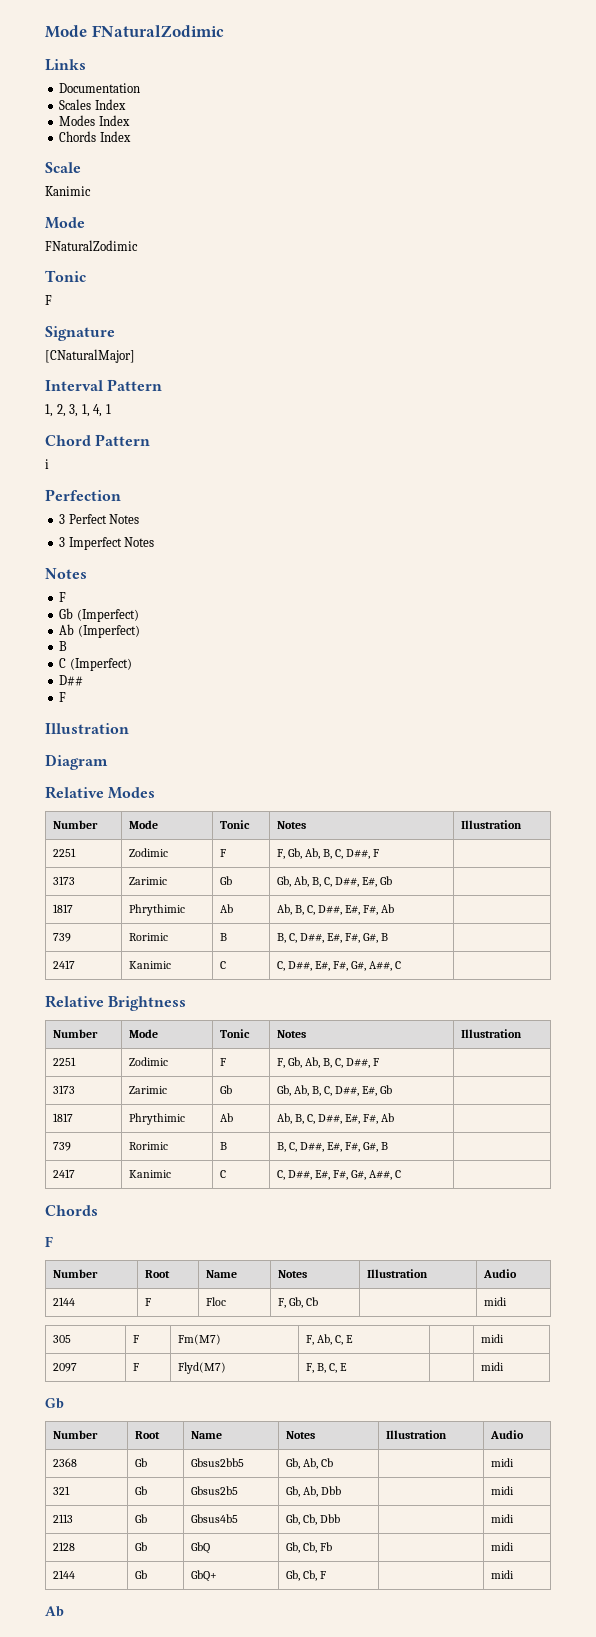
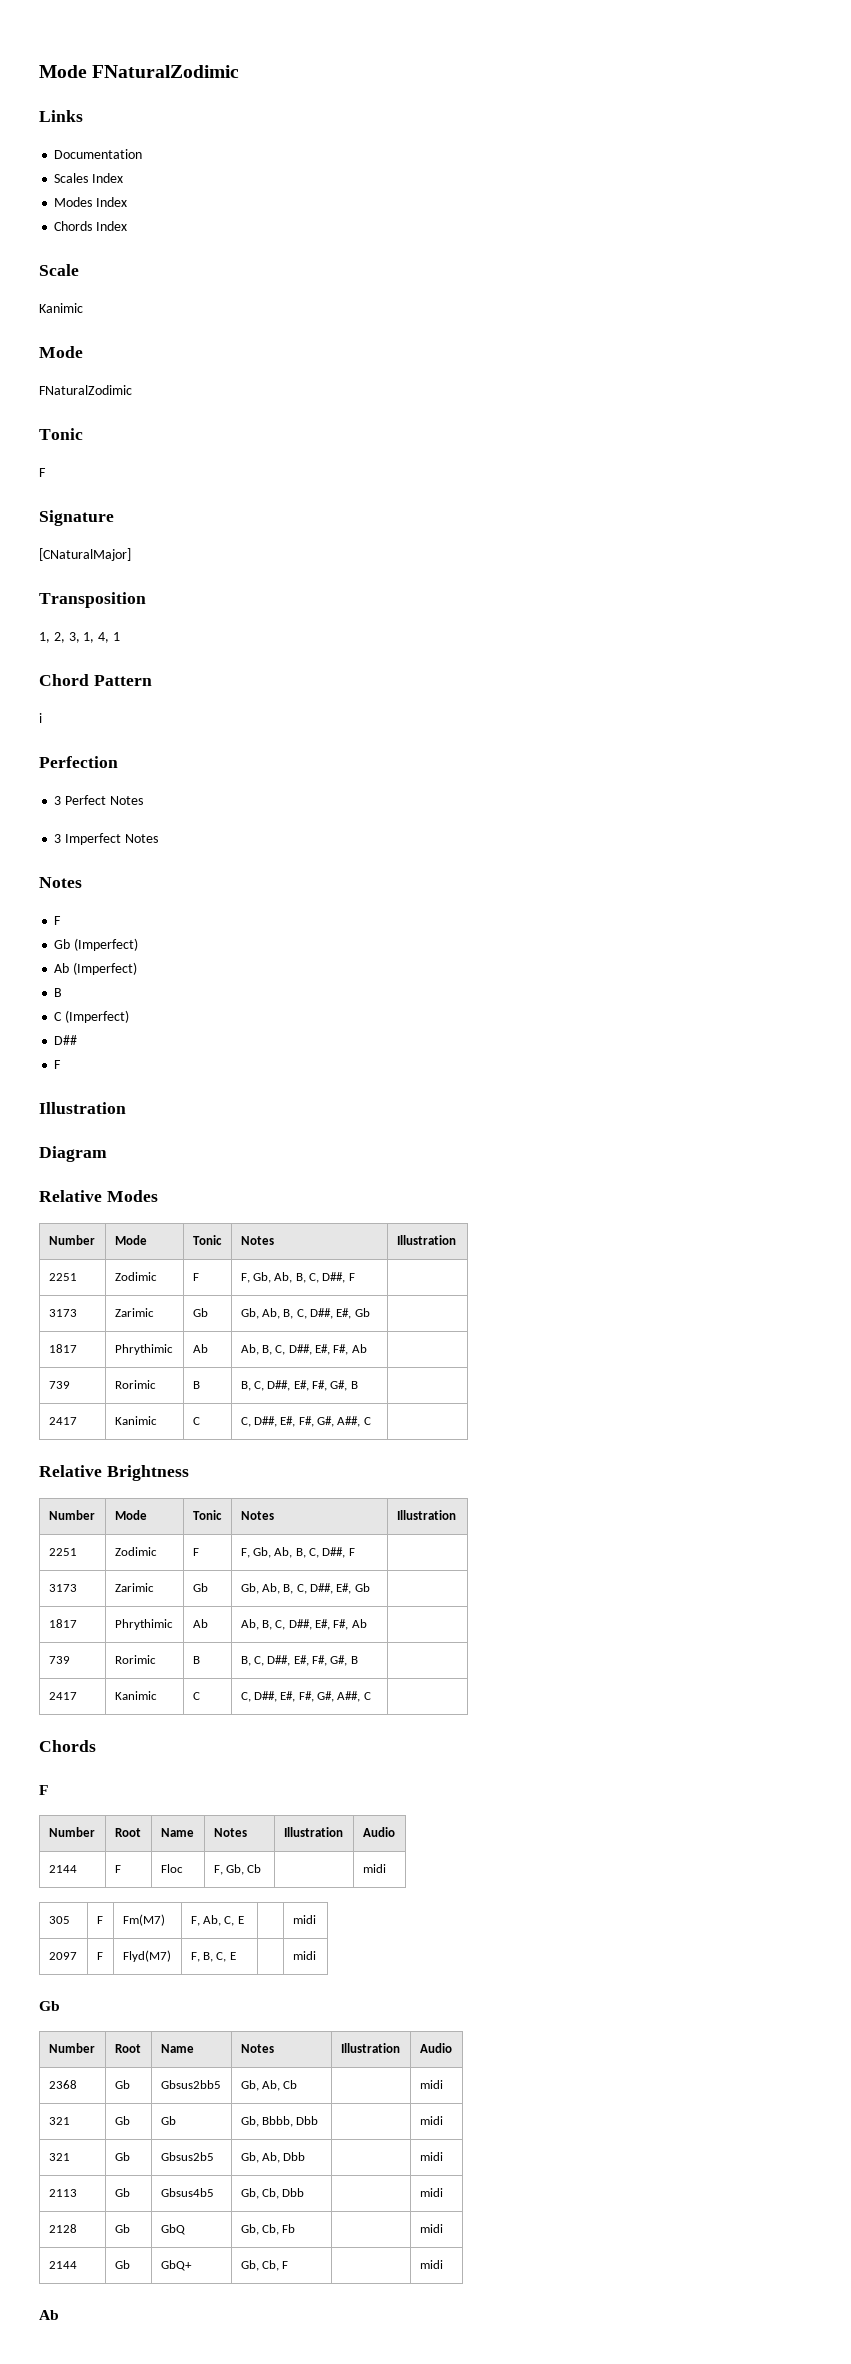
- Interval Pattern
+ Transposition
+ 321 | Gb | Gb | Gb, Bbbb, Dbb | | midi

